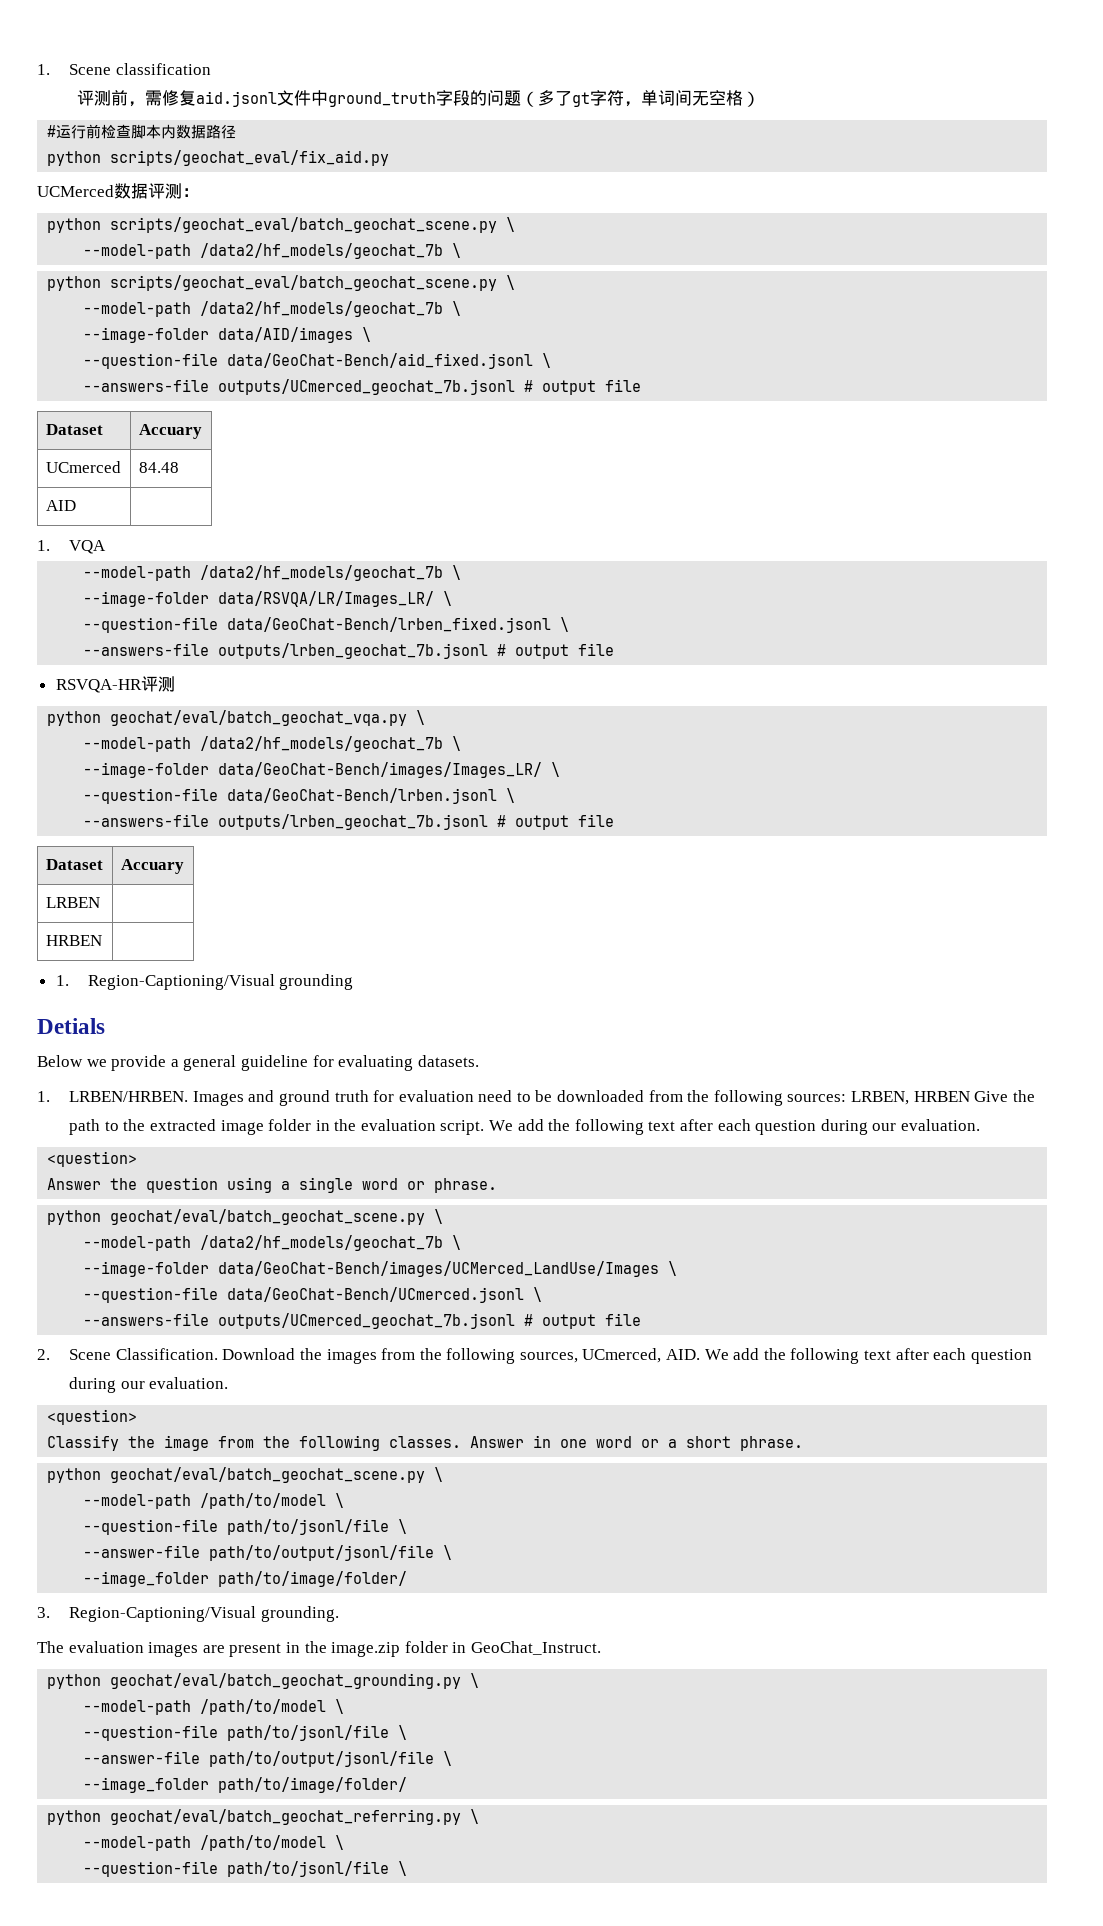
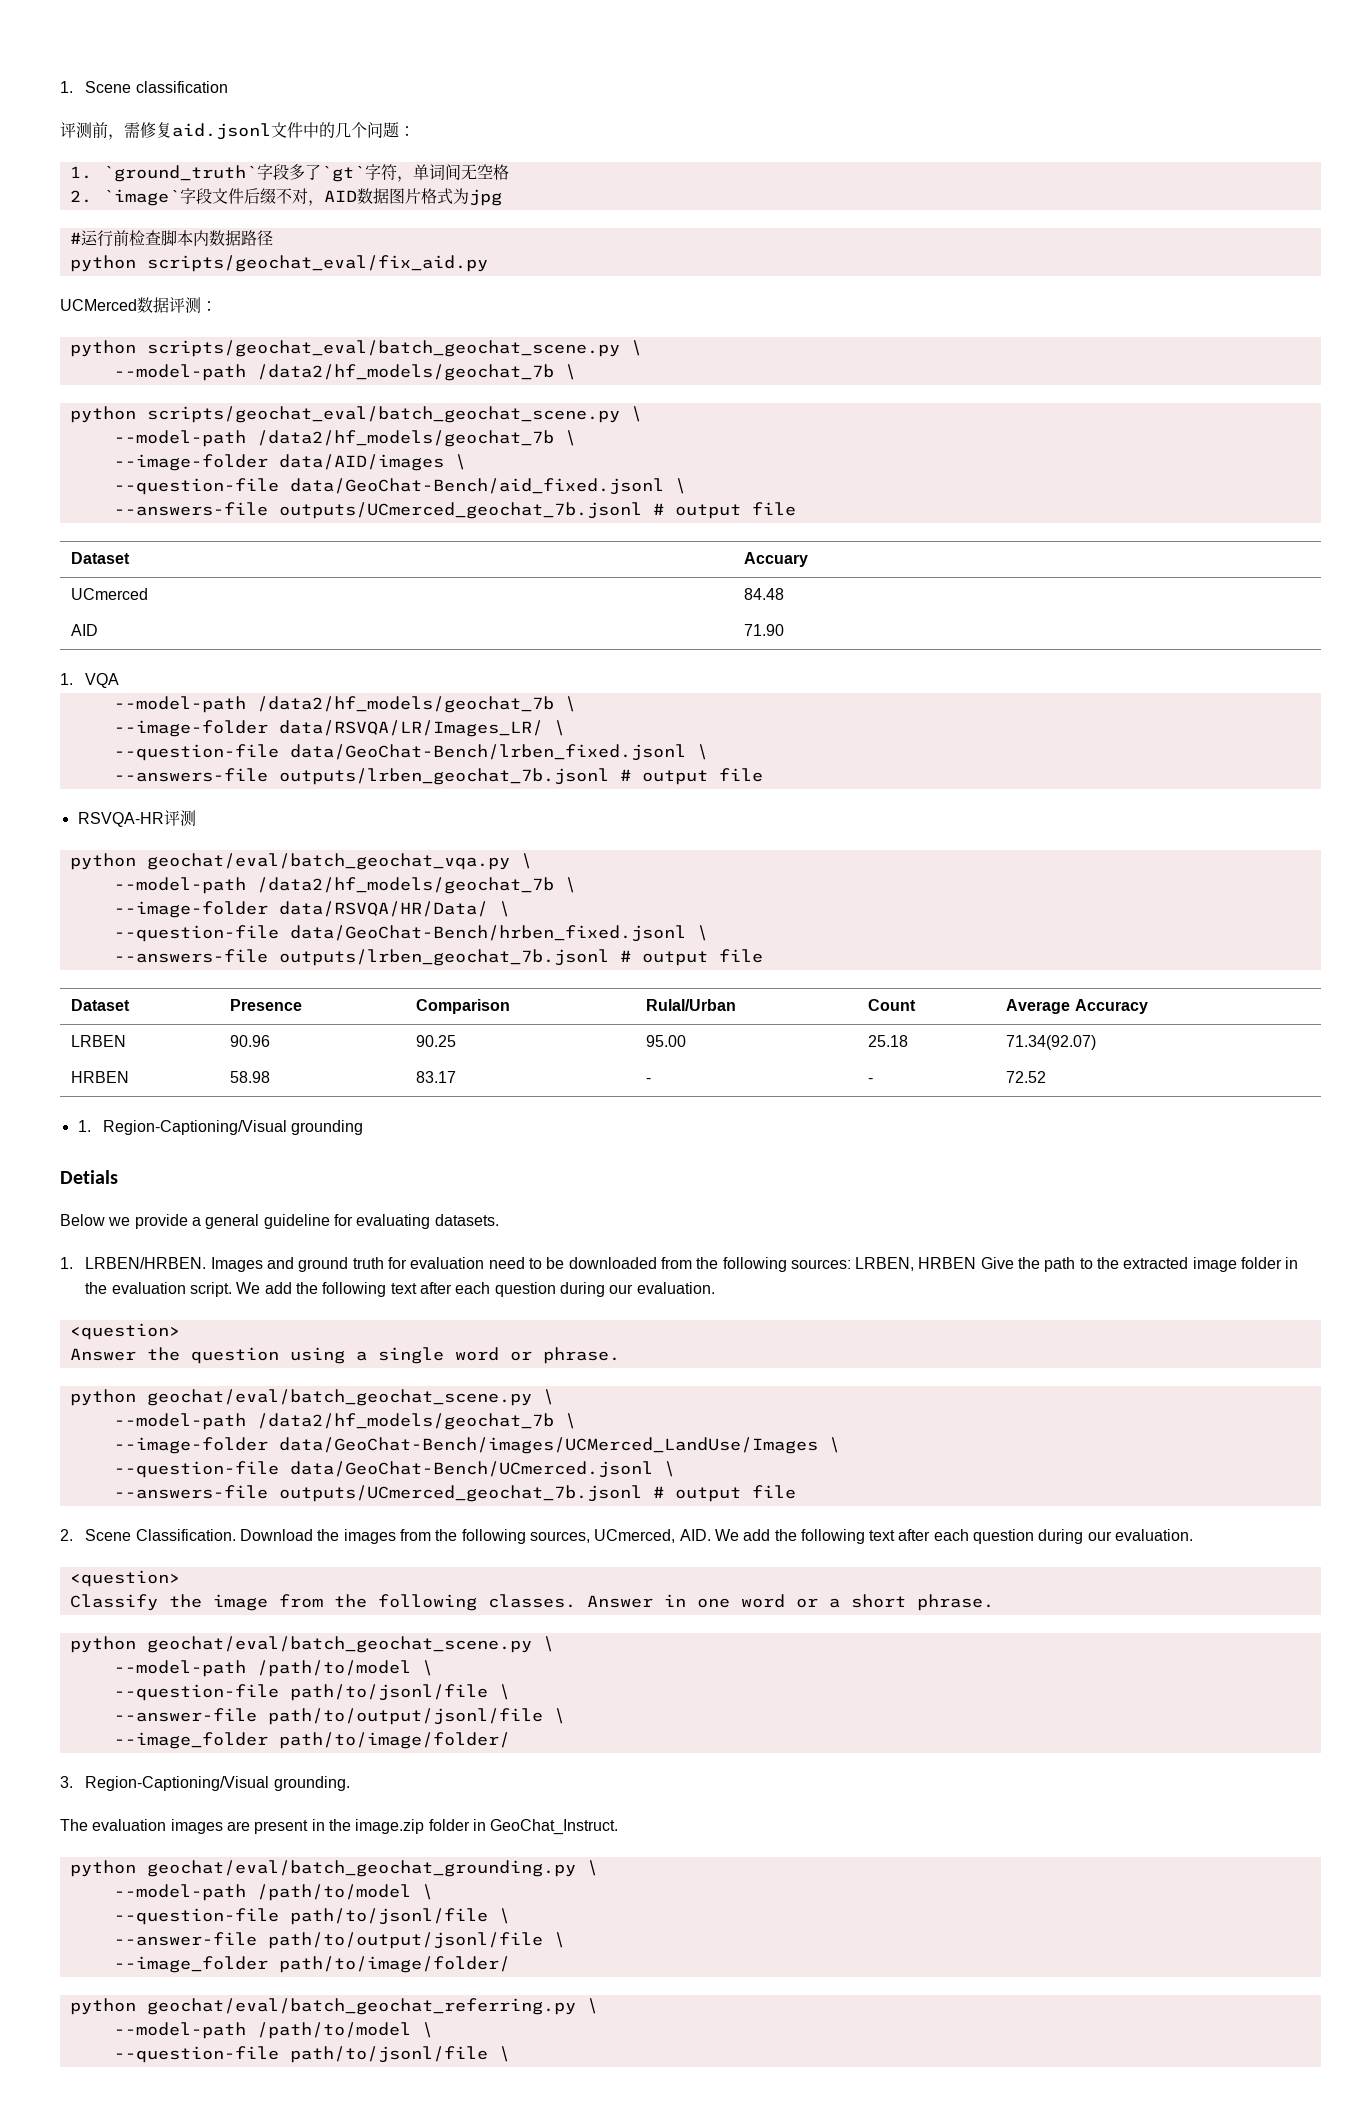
- 评测前，需修复aid.jsonl文件中ground_truth字段的问题（多了gt字符，单词间无空格）
+ 评测前，需修复aid.jsonl文件中的几个问题：
+ 1. `ground_truth`字段多了`gt`字符，单词间无空格
+ 2. `image`字段文件后缀不对，AID数据图片格式为jpg
- AID |
+ AID | 71.90
- --image-folder data/GeoChat-Bench/images/Images_LR/ \
- --question-file data/GeoChat-Bench/lrben.jsonl \
+ --image-folder data/RSVQA/HR/Data/ \
+ --question-file data/GeoChat-Bench/hrben_fixed.jsonl \
  --answers-file outputs/lrben_geochat_7b.jsonl # output file
- Dataset | Accuary
- LRBEN |
- HRBEN |
+ Dataset | Presence | Comparison | Rulal/Urban | Count | Average Accuracy
+ LRBEN | 90.96 | 90.25 | 95.00 | 25.18 | 71.34(92.07)
+ HRBEN | 58.98 | 83.17 | - | - | 72.52

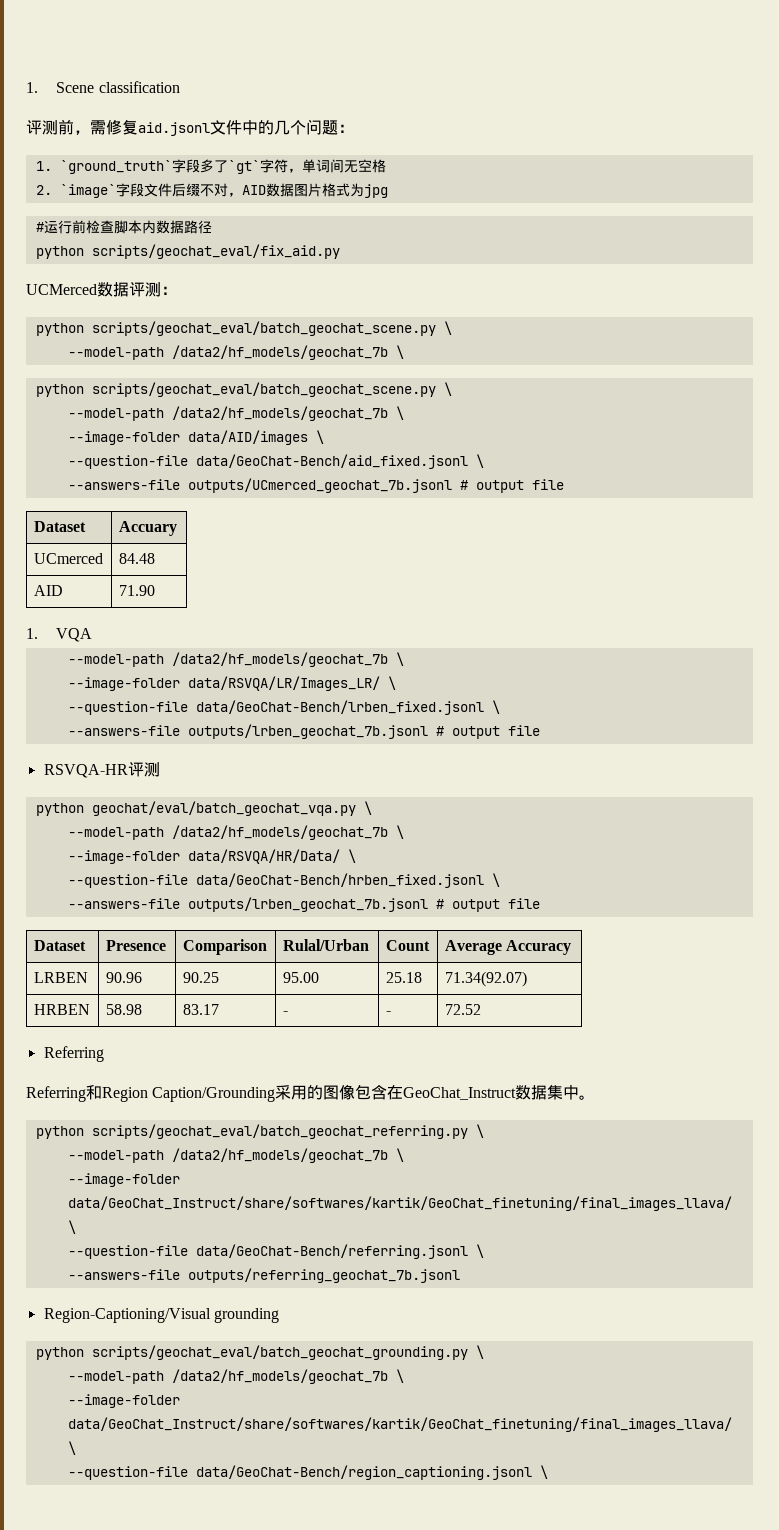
  HRBEN | 58.98 | 83.17 | - | - | 72.52
- 1. Region-Captioning/Visual grounding
- Detials
- Below we provide a general guideline for evaluating datasets.
- 1. LRBEN/HRBEN. Images and ground truth for evaluation need to be downloaded from the following sources: LRBEN, HRBEN Give the path to the extracted image folder in the evaluation script. We add the following text after each question during our evaluation.
- <question>
- Answer the question using a single word or phrase.
- python geochat/eval/batch_geochat_scene.py \
+ Referring
+ Referring和Region Caption/Grounding采用的图像包含在GeoChat_Instruct数据集中。
+ python scripts/geochat_eval/batch_geochat_referring.py \
  --model-path /data2/hf_models/geochat_7b \
- --image-folder data/GeoChat-Bench/images/UCMerced_LandUse/Images \
- --question-file data/GeoChat-Bench/UCmerced.jsonl \
- --answers-file outputs/UCmerced_geochat_7b.jsonl # output file
- 2. Scene Classification. Download the images from the following sources, UCmerced, AID. We add the following text after each question during our evaluation.
- <question>
- Classify the image from the following classes. Answer in one word or a short phrase.
- python geochat/eval/batch_geochat_scene.py \
- --model-path /path/to/model \
- --question-file path/to/jsonl/file \
- --answer-file path/to/output/jsonl/file \
- --image_folder path/to/image/folder/
- 3. Region-Captioning/Visual grounding.
- The evaluation images are present in the image.zip folder in GeoChat_Instruct.
- python geochat/eval/batch_geochat_grounding.py \
- --model-path /path/to/model \
- --question-file path/to/jsonl/file \
- --answer-file path/to/output/jsonl/file \
- --image_folder path/to/image/folder/
- python geochat/eval/batch_geochat_referring.py \
- --model-path /path/to/model \
- --question-file path/to/jsonl/file \
+ --image-folder data/GeoChat_Instruct/share/softwares/kartik/GeoChat_finetuning/final_images_llava/ \
+ --question-file data/GeoChat-Bench/referring.jsonl \
+ --answers-file outputs/referring_geochat_7b.jsonl
+ Region-Captioning/Visual grounding
+ python scripts/geochat_eval/batch_geochat_grounding.py \
+ --model-path /data2/hf_models/geochat_7b \
+ --image-folder data/GeoChat_Instruct/share/softwares/kartik/GeoChat_finetuning/final_images_llava/ \
+ --question-file data/GeoChat-Bench/region_captioning.jsonl \

